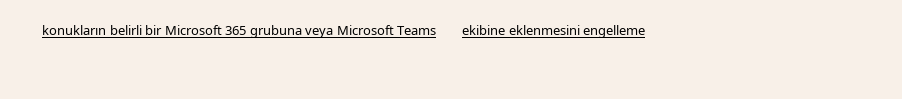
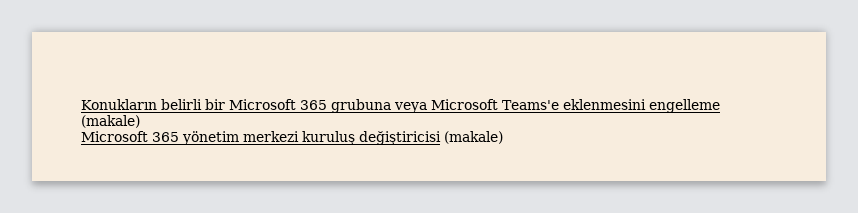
- konukların belirli bir Microsoft 365 grubuna veya Microsoft Teams ekibine eklenmesini engelleme
+ Konukların belirli bir Microsoft 365 grubuna veya Microsoft Teams'e eklenmesini engelleme (makale)
+ Microsoft 365 yönetim merkezi kuruluş değiştiricisi (makale)

